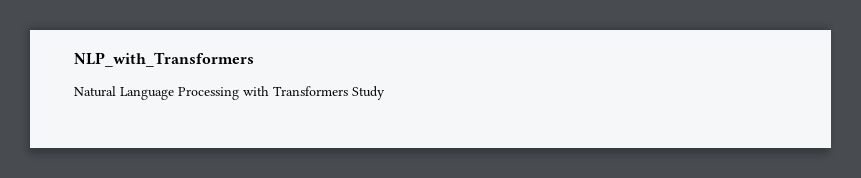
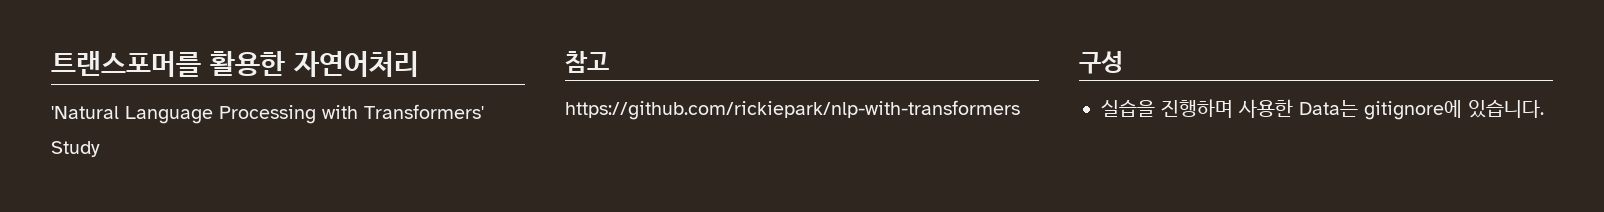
- NLP_with_Transformers
- Natural Language Processing with Transformers Study
+ 트랜스포머를 활용한 자연어처리
+ 'Natural Language Processing with Transformers' Study
+ 참고
+ https://github.com/rickiepark/nlp-with-transformers
+ 구성
+ 실습을 진행하며 사용한 Data는 gitignore에 있습니다.

